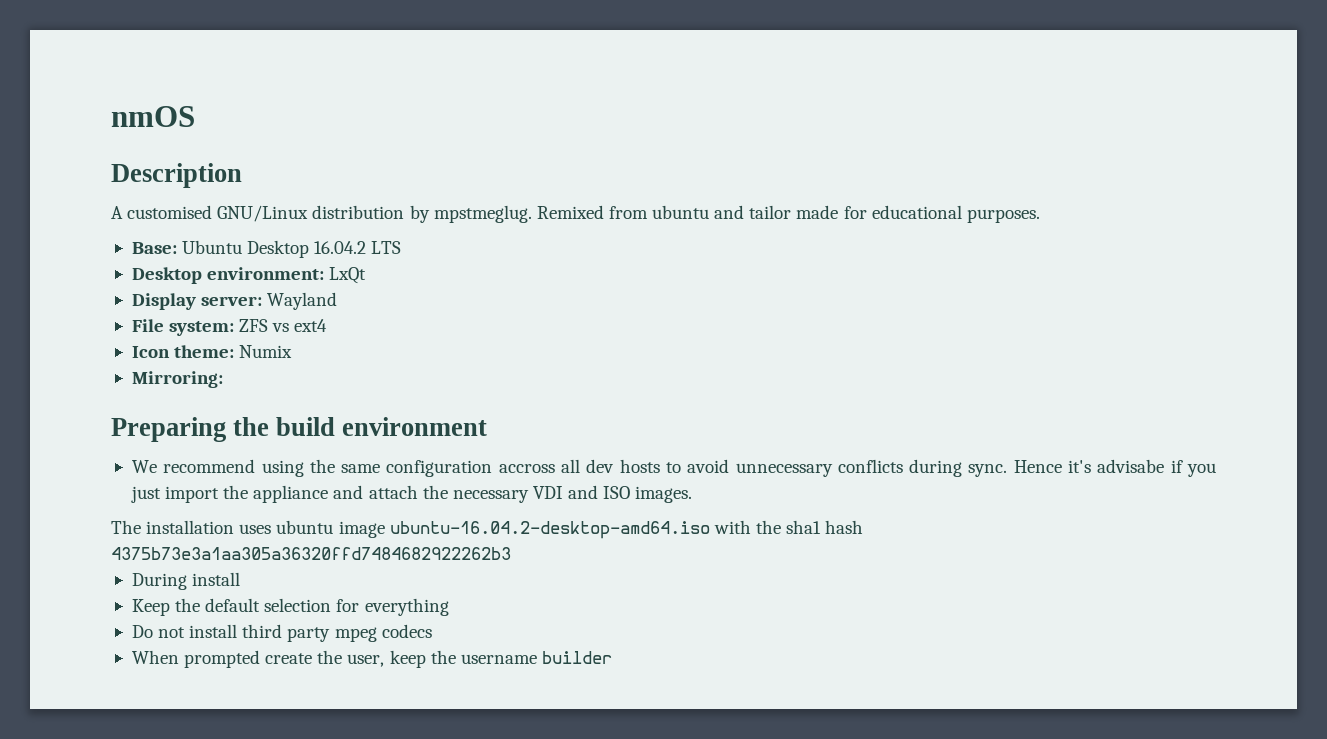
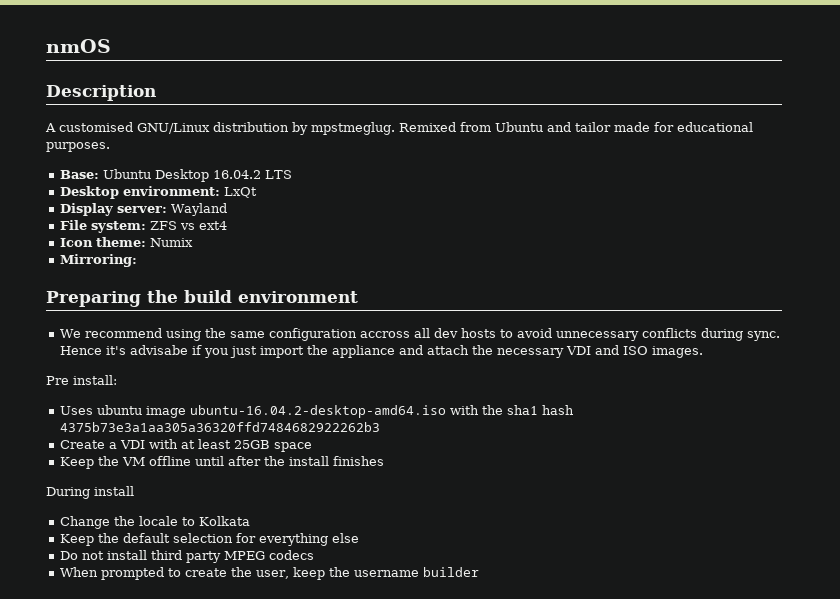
- Remixed from ubuntu and tailor made for educational purposes.
+ Remixed from Ubuntu and tailor made for educational purposes.
- The installation uses ubuntu image ubuntu-16.04.2-desktop-amd64.iso with the sha1 hash 4375b73e3a1aa305a36320ffd7484682922262b3
+ Pre install:
+ Uses ubuntu image ubuntu-16.04.2-desktop-amd64.iso with the sha1 hash 4375b73e3a1aa305a36320ffd7484682922262b3
+ Create a VDI with at least 25GB space
+ Keep the VM offline until after the install finishes
  During install
+ Change the locale to Kolkata
- Keep the default selection for everything
+ Keep the default selection for everything else
- Do not install third party mpeg codecs
+ Do not install third party MPEG codecs
- When prompted create the user, keep the username builder
+ When prompted to create the user, keep the username builder

